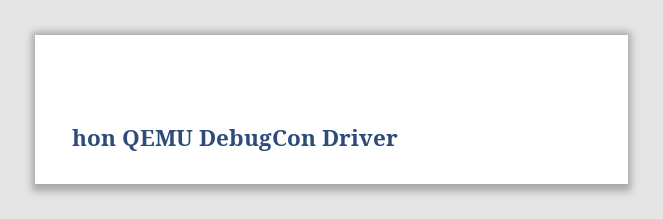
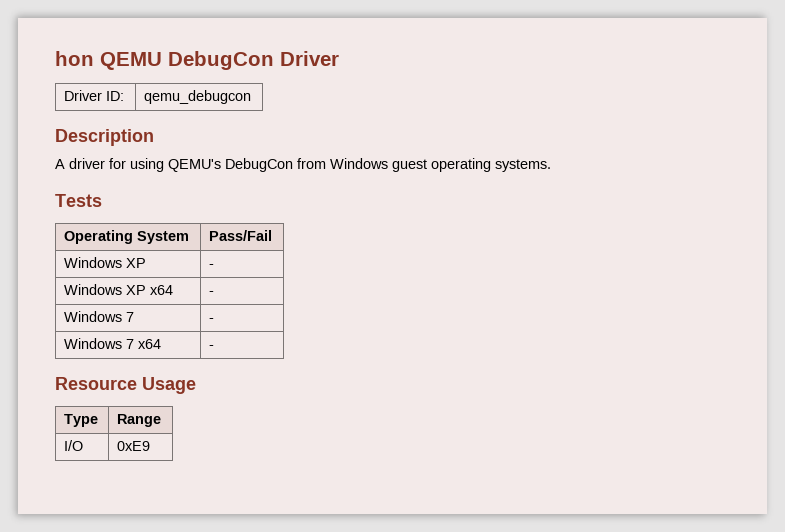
+ Driver ID: | qemu_debugcon
+ Description
+ A driver for using QEMU's DebugCon from Windows guest operating systems.
+ Tests
+ Operating System | Pass/Fail
+ Windows XP | -
+ Windows XP x64 | -
+ Windows 7 | -
+ Windows 7 x64 | -
+ Resource Usage
+ Type | Range
+ I/O | 0xE9

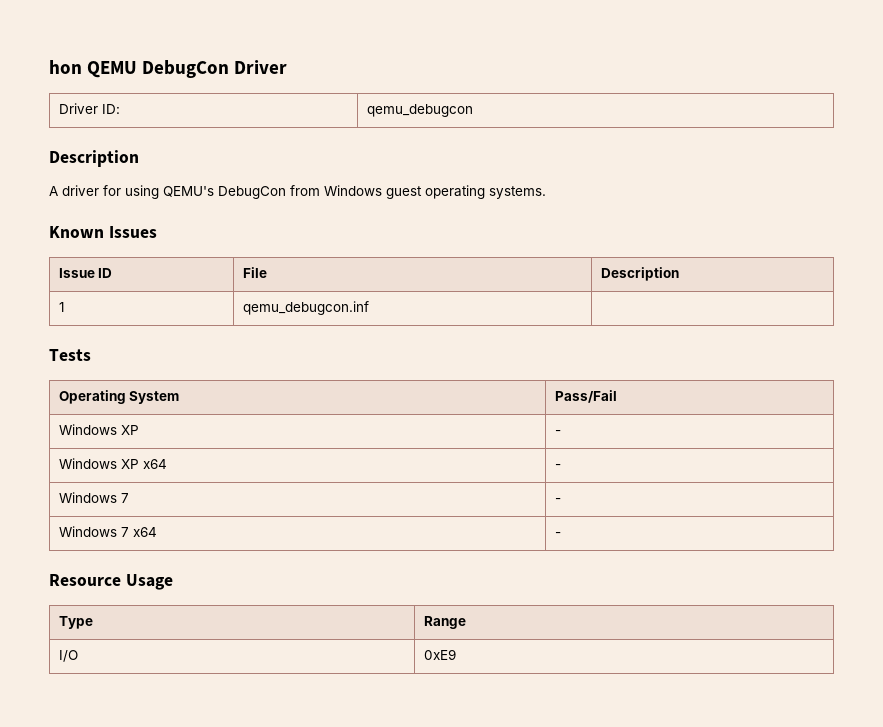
+ Known Issues
+ Issue ID | File | Description
+ 1 | qemu_debugcon.inf |

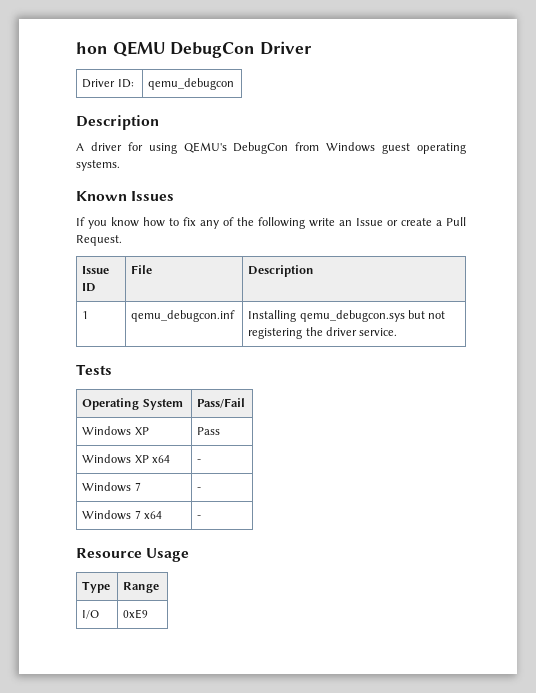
+ If you know how to fix any of the following write an Issue or create a Pull Request.
- 1 | qemu_debugcon.inf |
+ 1 | qemu_debugcon.inf | Installing qemu_debugcon.sys but not registering the driver service.
- Windows XP | -
+ Windows XP | Pass

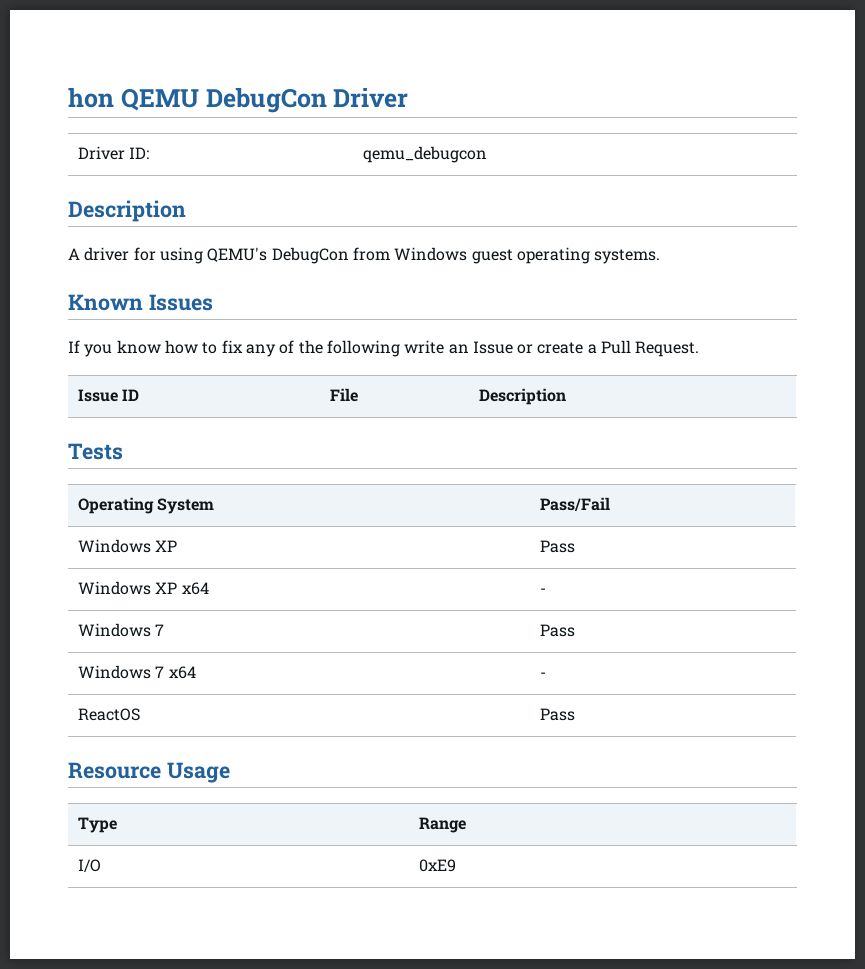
- 1 | qemu_debugcon.inf | Installing qemu_debugcon.sys but not registering the driver service.
- Windows 7 | -
+ Windows 7 | Pass
+ ReactOS | Pass

